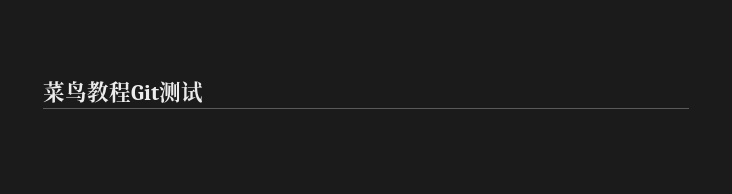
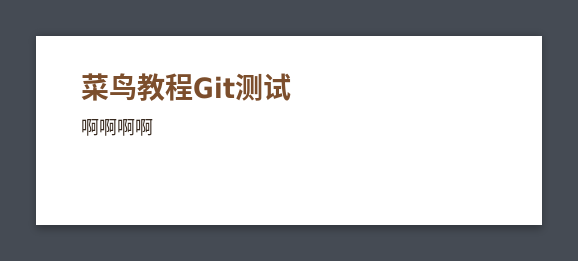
+ 啊啊啊啊

